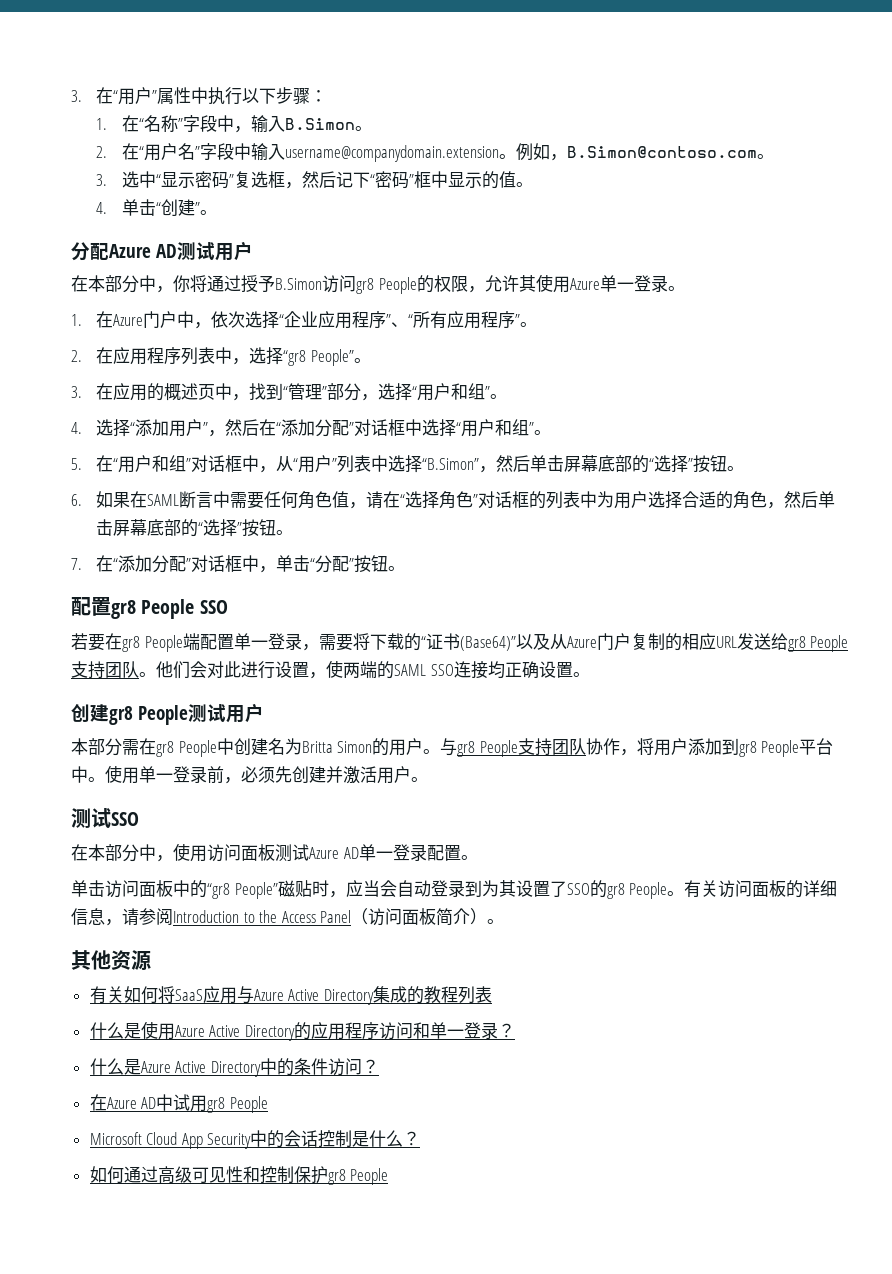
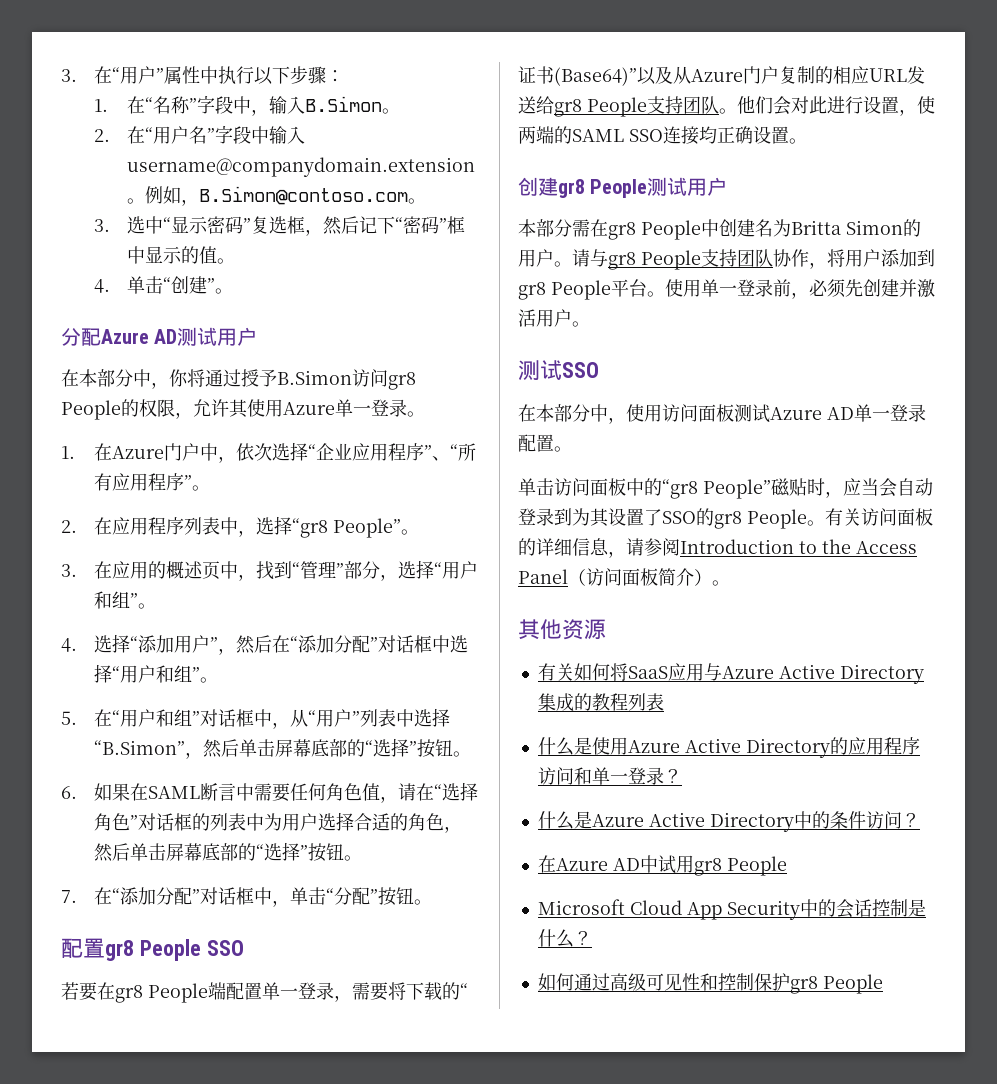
- 与gr8 People支持团队协作，将用户添加到gr8 People平台中。
+ 请与gr8 People支持团队协作，将用户添加到gr8 People平台。

